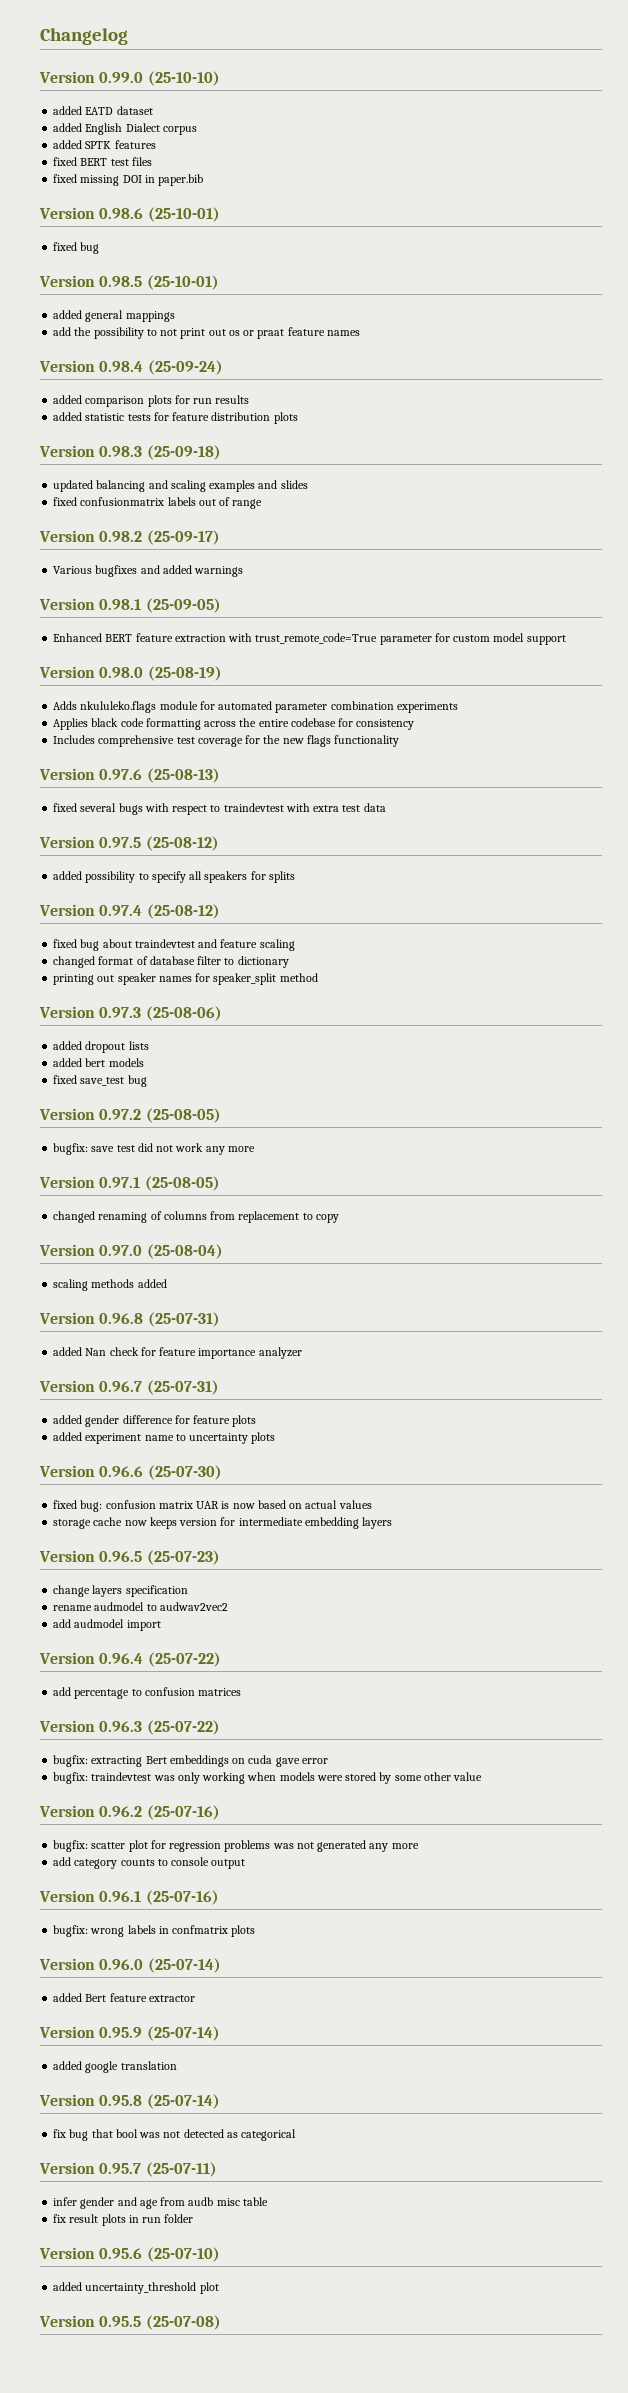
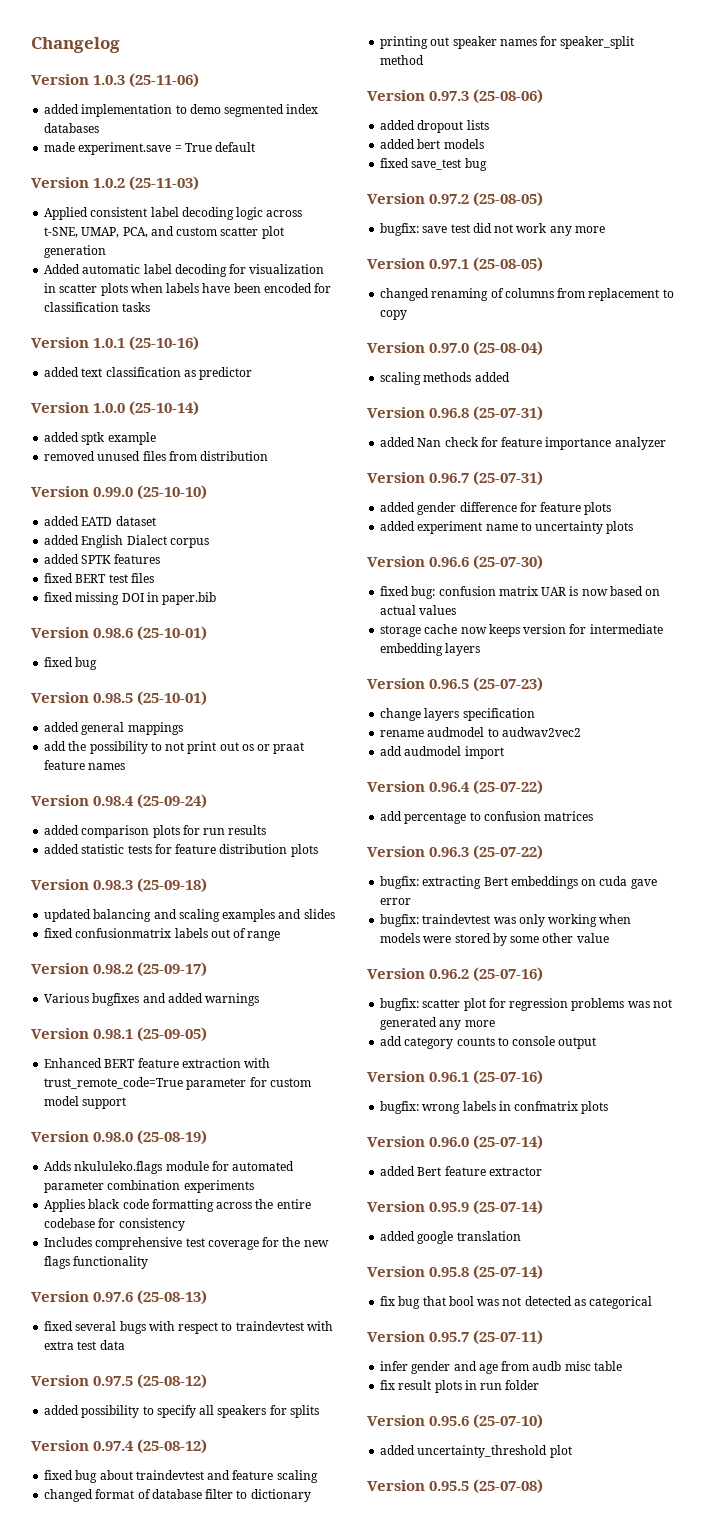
+ Version 1.0.3 (25-11-06)
+ added implementation to demo segmented index databases
+ made experiment.save = True default
+ Version 1.0.2 (25-11-03)
+ Applied consistent label decoding logic across t-SNE, UMAP, PCA, and custom scatter plot generation
+ Added automatic label decoding for visualization in scatter plots when labels have been encoded for classification tasks
+ Version 1.0.1 (25-10-16)
+ added text classification as predictor
+ Version 1.0.0 (25-10-14)
+ added sptk example
+ removed unused files from distribution

